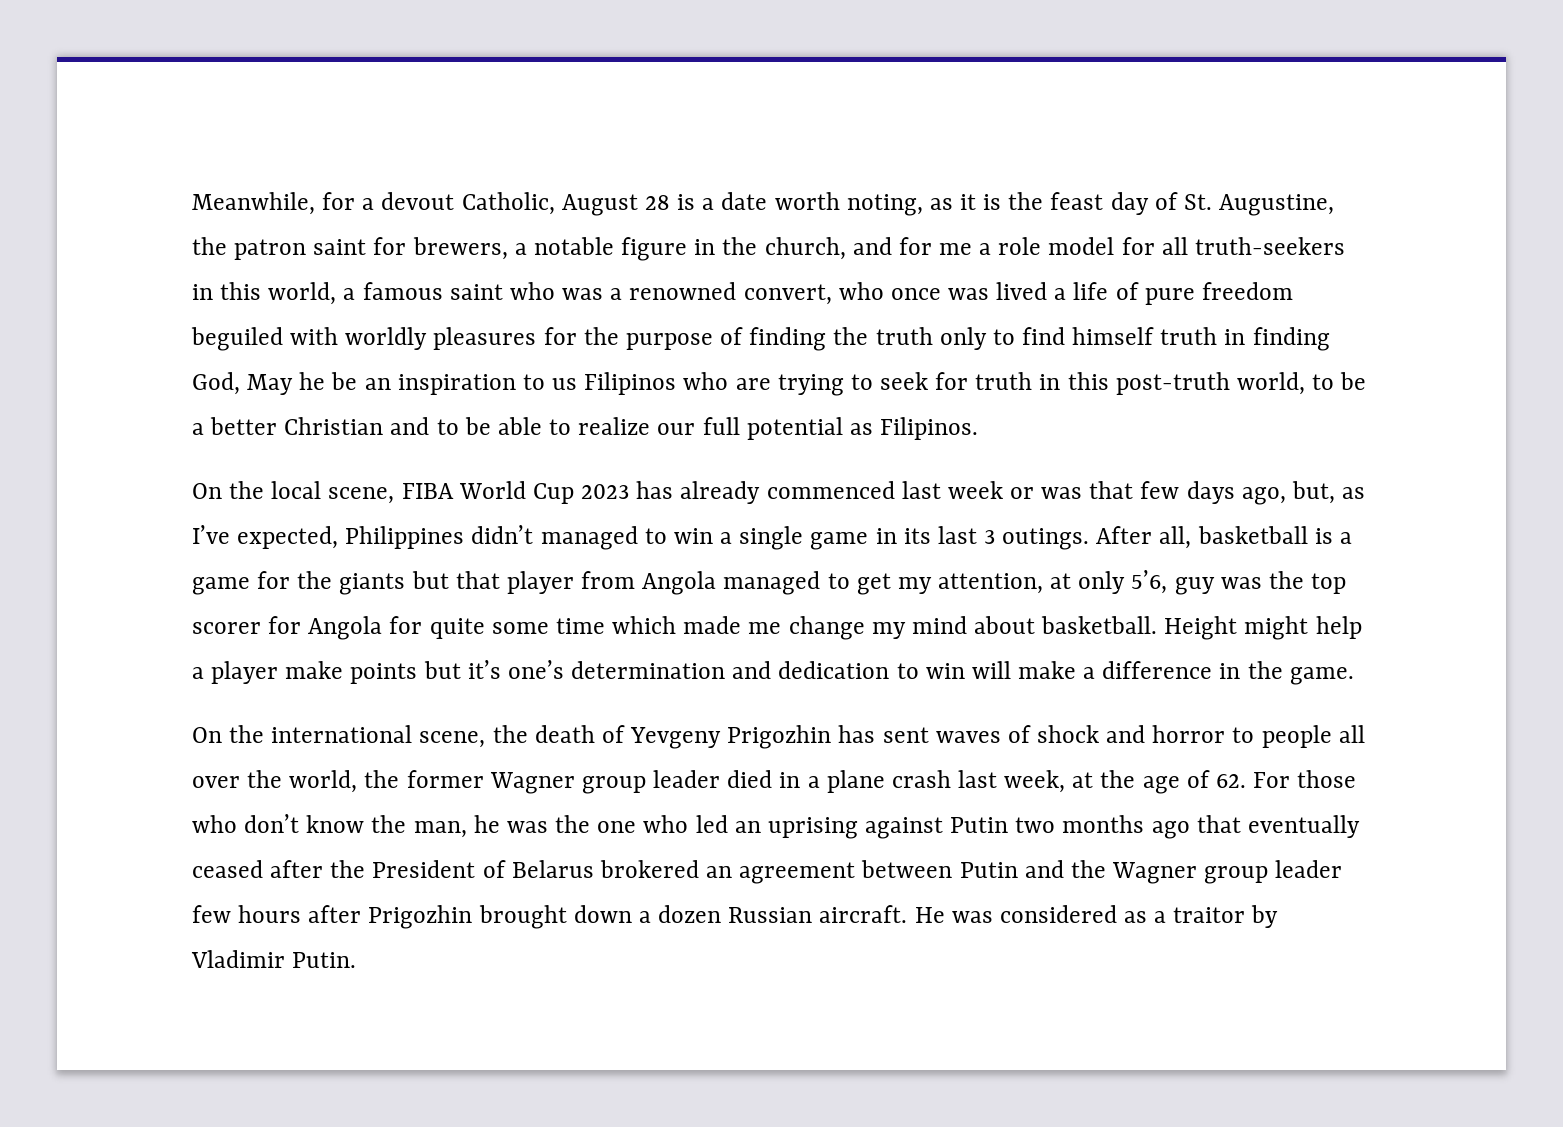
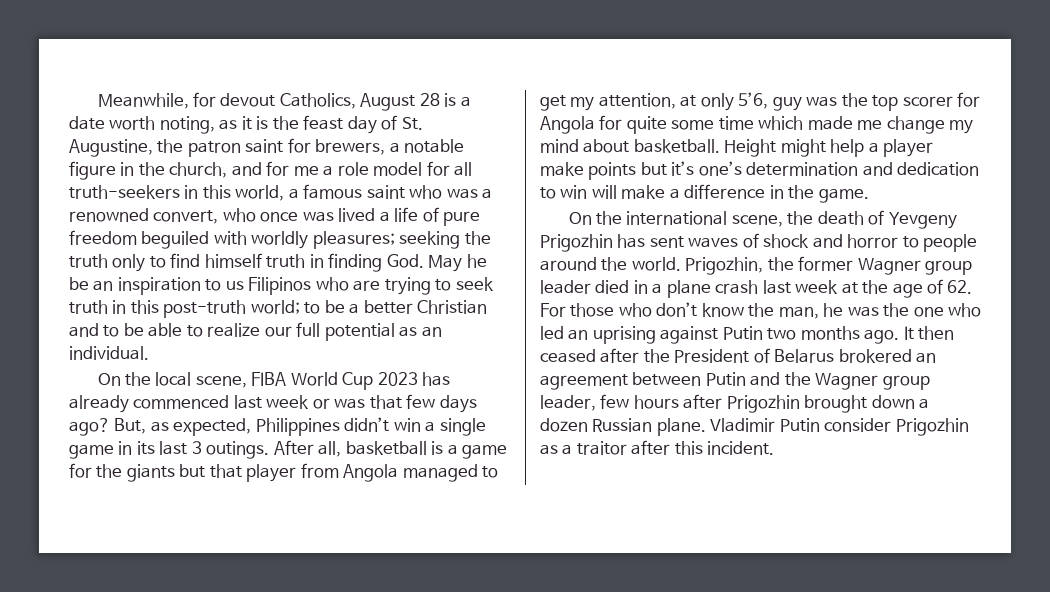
- Meanwhile, for a devout Catholic, August 28 is a date worth noting, as it is the feast day of St. Augustine, the patron saint for brewers, a notable figure in the church, and for me a role model for all truth-seekers in this world, a famous saint who was a renowned convert, who once was lived a life of pure freedom beguiled with worldly pleasures for the purpose of finding the truth only to find himself truth in finding God, May he be an inspiration to us Filipinos who are trying to seek for truth in this post-truth world, to be a better Christian and to be able to realize our full potential as Filipinos.
+ Meanwhile, for devout Catholics, August 28 is a date worth noting, as it is the feast day of St. Augustine, the patron saint for brewers, a notable figure in the church, and for me a role model for all truth-seekers in this world, a famous saint who was a renowned convert, who once was lived a life of pure freedom beguiled with worldly pleasures; seeking the truth only to find himself truth in finding God. May he be an inspiration to us Filipinos who are trying to seek truth in this post-truth world; to be a better Christian and to be able to realize our full potential as an individual.
- On the local scene, FIBA World Cup 2023 has already commenced last week or was that few days ago, but, as I’ve expected, Philippines didn’t managed to win a single game in its last 3 outings.
+ On the local scene, FIBA World Cup 2023 has already commenced last week or was that few days ago? But, as expected, Philippines didn’t win a single game in its last 3 outings.
- On the international scene, the death of Yevgeny Prigozhin has sent waves of shock and horror to people all over the world, the former Wagner group leader died in a plane crash last week, at the age of 62. For those who don’t know the man, he was the one who led an uprising against Putin two months ago that eventually ceased after the President of Belarus brokered an agreement between Putin and the Wagner group leader few hours after Prigozhin brought down a dozen Russian aircraft. He was considered as a traitor by Vladimir Putin.
+ On the international scene, the death of Yevgeny Prigozhin has sent waves of shock and horror to people around the world. Prigozhin, the former Wagner group leader died in a plane crash last week at the age of 62. For those who don’t know the man, he was the one who led an uprising against Putin two months ago. It then ceased after the President of Belarus brokered an agreement between Putin and the Wagner group leader, few hours after Prigozhin brought down a dozen Russian plane. Vladimir Putin consider Prigozhin as a traitor after this incident.

